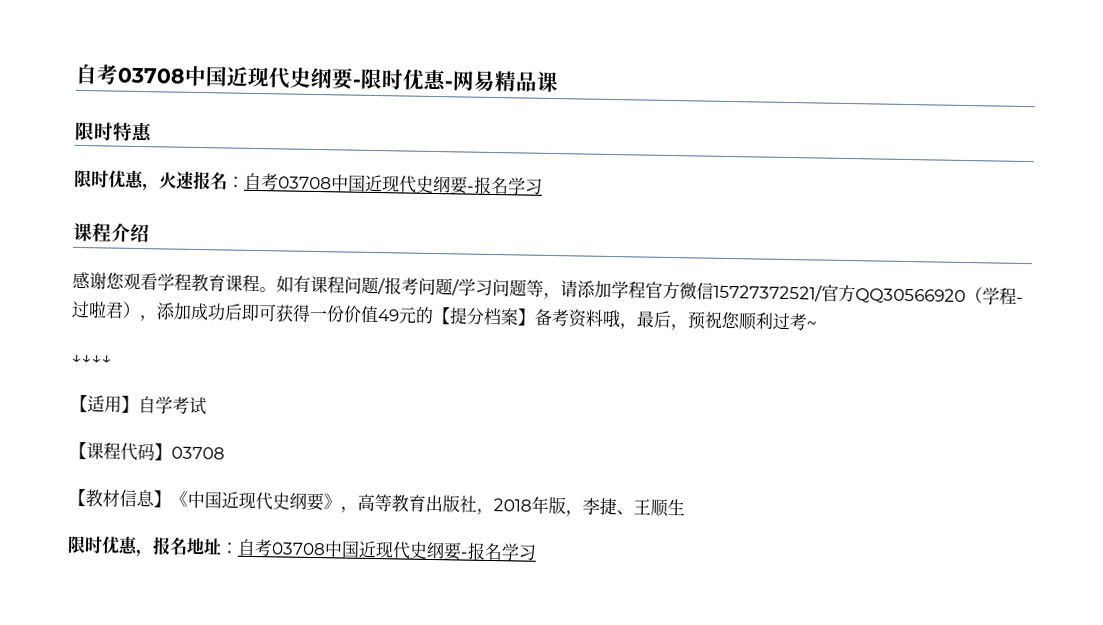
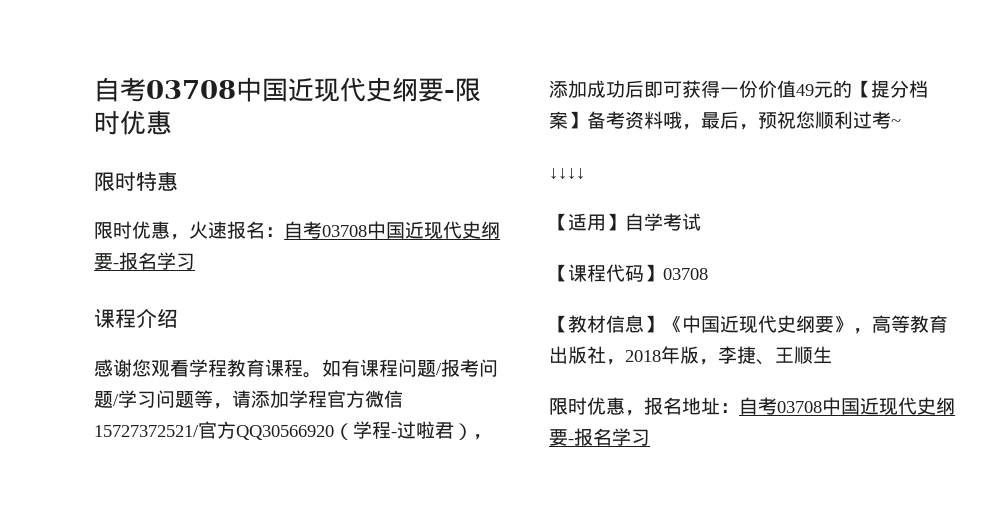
- 自考03708中国近现代史纲要-限时优惠-网易精品课
+ 自考03708中国近现代史纲要-限时优惠

